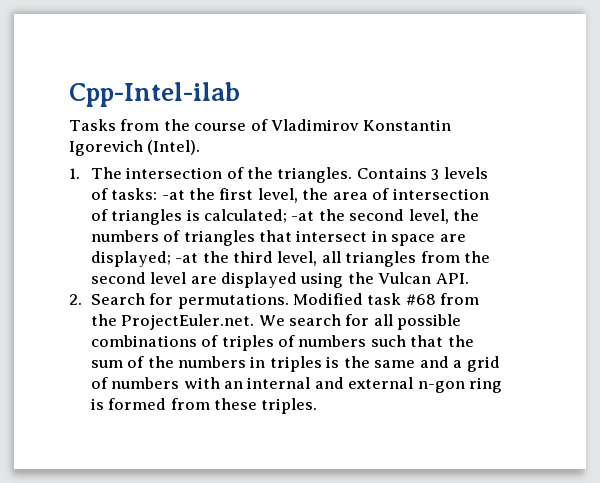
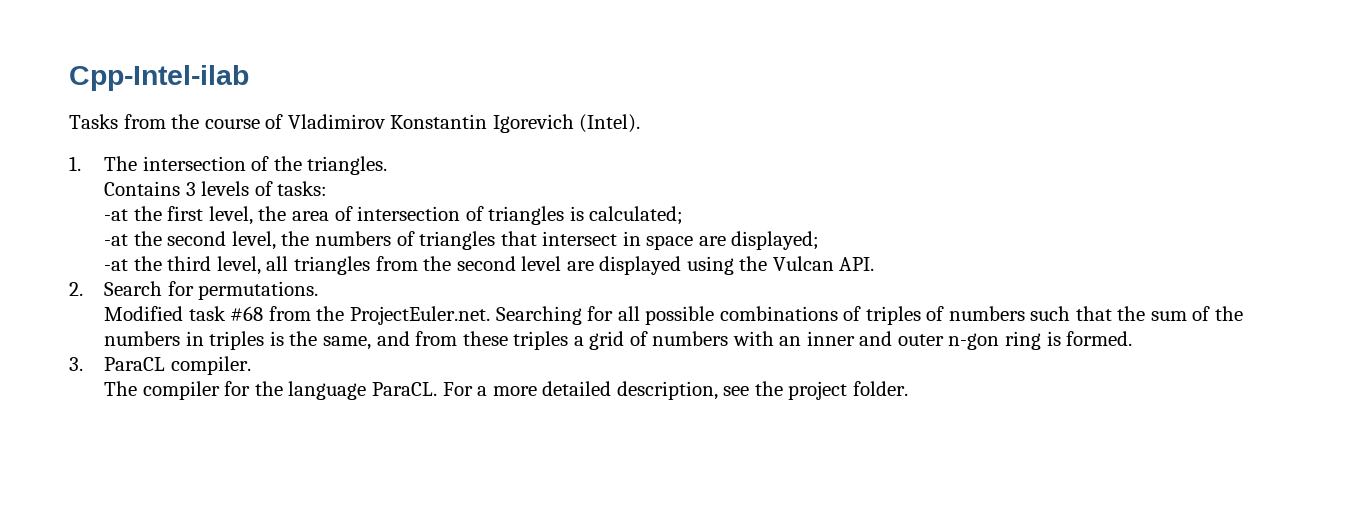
- 1. The intersection of the triangles. Contains 3 levels of tasks: -at the first level, the area of intersection of triangles is calculated; -at the second level, the numbers of triangles that intersect in space are displayed; -at the third level, all triangles from the second level are displayed using the Vulcan API.
+ 1. The intersection of the triangles.
+ Contains 3 levels of tasks:
+ -at the first level, the area of intersection of triangles is calculated;
+ -at the second level, the numbers of triangles that intersect in space are displayed;
+ -at the third level, all triangles from the second level are displayed using the Vulcan API.
- 2. Search for permutations. Modified task #68 from the ProjectEuler.net. We search for all possible combinations of triples of numbers such that the sum of the numbers in triples is the same and a grid of numbers with an internal and external n-gon ring is formed from these triples.
+ 2. Search for permutations.
+ Modified task #68 from the ProjectEuler.net. Searching for all possible combinations of triples of numbers such that the sum of the numbers in triples is the same, and from these triples a grid of numbers with an inner and outer n-gon ring is formed.
+ 3. ParaCL compiler.
+ The compiler for the language ParaCL. For a more detailed description, see the project folder.

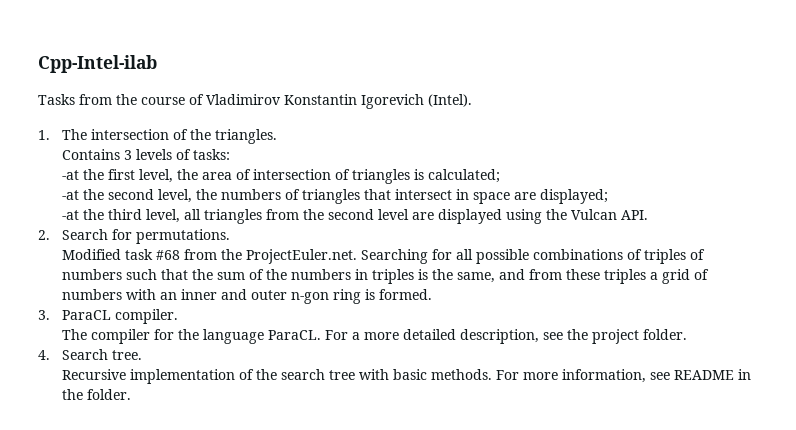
+ 4. Search tree.
+ Recursive implementation of the search tree with basic methods. For more information, see README in the folder.

